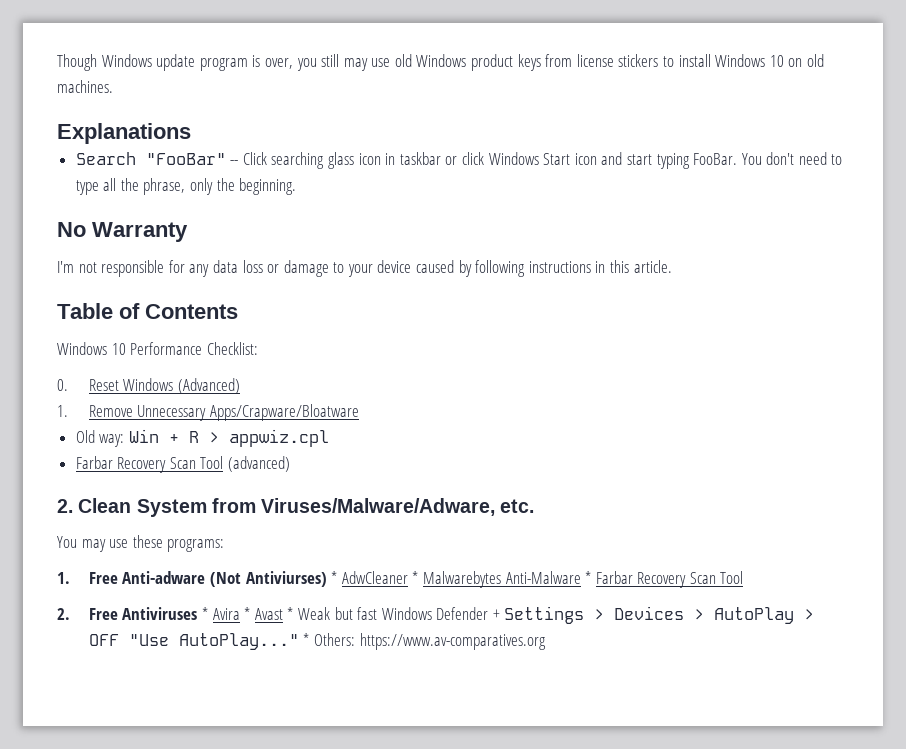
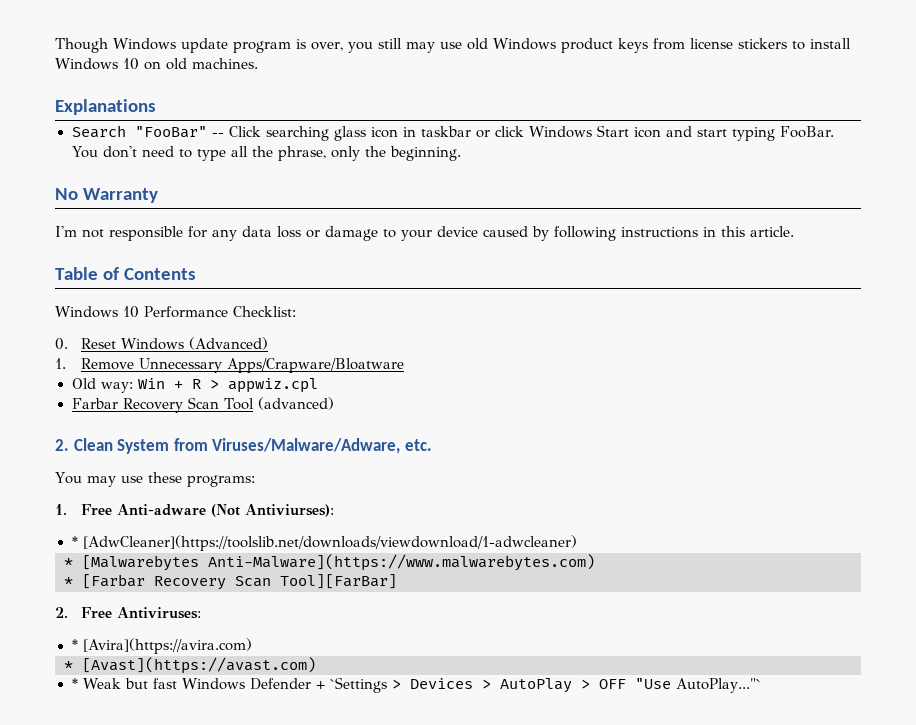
- 1. Free Anti-adware (Not Antiviurses) * AdwCleaner * Malwarebytes Anti-Malware * Farbar Recovery Scan Tool
+ 1. Free Anti-adware (Not Antiviurses):
+ * [AdwCleaner](https://toolslib.net/downloads/viewdownload/1-adwcleaner)
+ * [Malwarebytes Anti-Malware](https://www.malwarebytes.com)
+ * [Farbar Recovery Scan Tool][FarBar]
- 2. Free Antiviruses * Avira * Avast * Weak but fast Windows Defender + Settings > Devices > AutoPlay > OFF "Use AutoPlay..." * Others: https://www.av-comparatives.org
+ 2. Free Antiviruses:
+ * [Avira](https://avira.com)
+ * [Avast](https://avast.com)
+ * Weak but fast Windows Defender + `Settings > Devices > AutoPlay > OFF "Use AutoPlay..."`

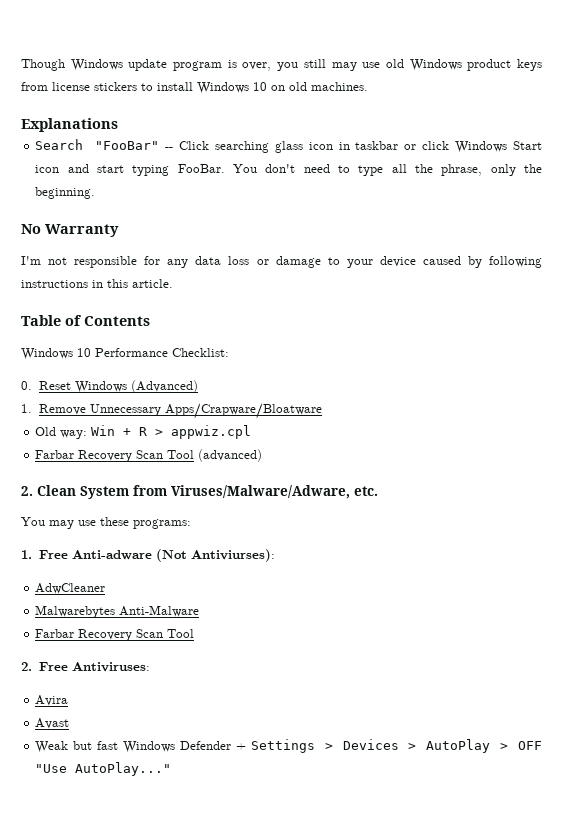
- * [AdwCleaner](https://toolslib.net/downloads/viewdownload/1-adwcleaner)
- * [Malwarebytes Anti-Malware](https://www.malwarebytes.com)
- * [Farbar Recovery Scan Tool][FarBar]
+ AdwCleaner
+ Malwarebytes Anti-Malware
+ Farbar Recovery Scan Tool
- * [Avira](https://avira.com)
- * [Avast](https://avast.com)
- * Weak but fast Windows Defender + `Settings > Devices > AutoPlay > OFF "Use AutoPlay..."`
+ Avira
+ Avast
+ Weak but fast Windows Defender + Settings > Devices > AutoPlay > OFF "Use AutoPlay..."

